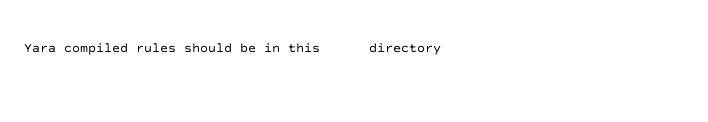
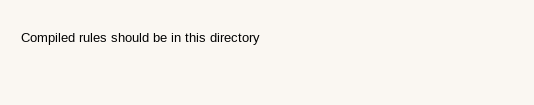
- Yara compiled rules should be in this directory
+ Compiled rules should be in this directory

